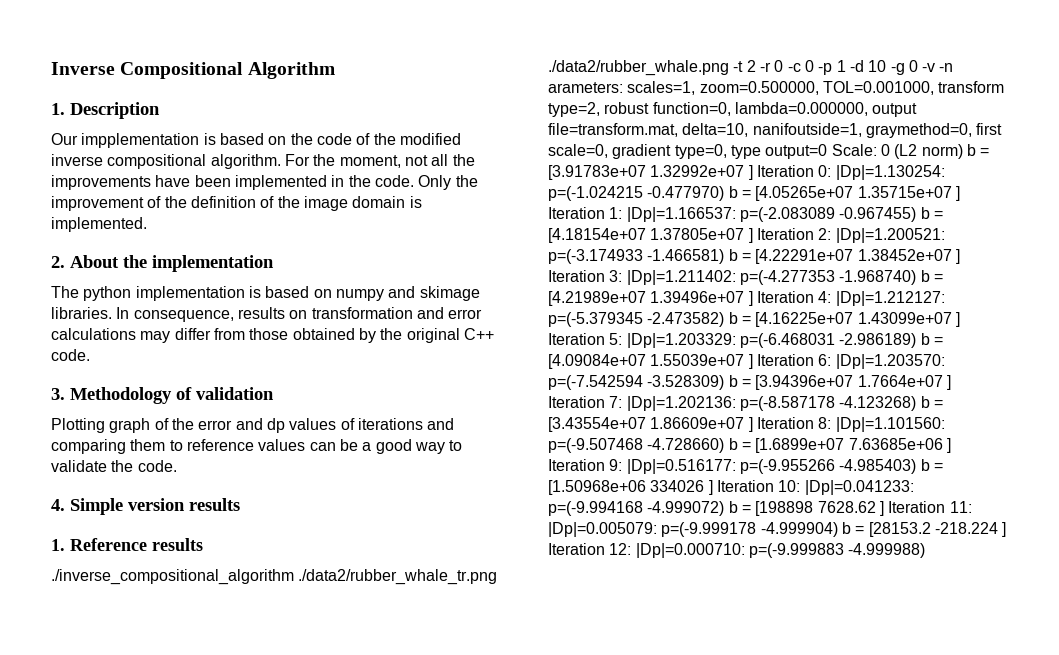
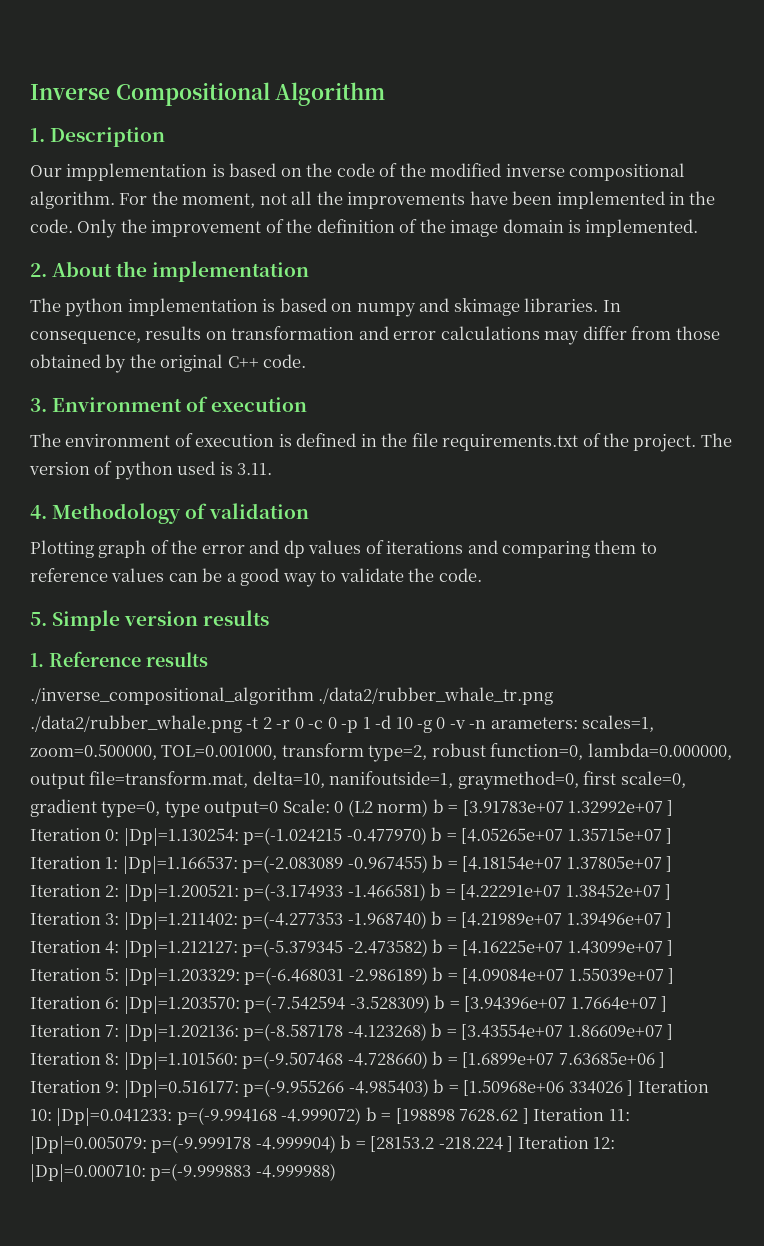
- 3. Methodology of validation
+ 3. Environment of execution
+ The environment of execution is defined in the file requirements.txt of the project. The version of python used is 3.11.
+ 4. Methodology of validation
- 4. Simple version results
+ 5. Simple version results

